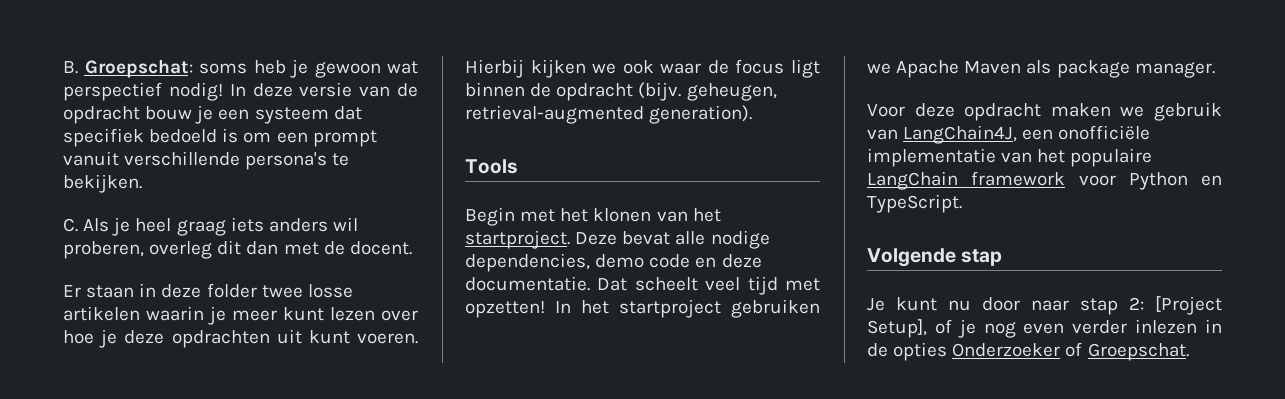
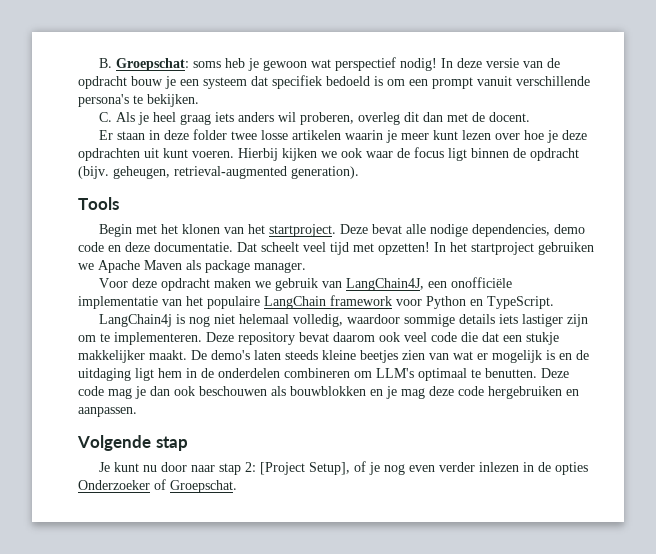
+ LangChain4j is nog niet helemaal volledig, waardoor sommige details iets lastiger zijn om te implementeren. Deze repository bevat daarom ook veel code die dat een stukje makkelijker maakt. De demo's laten steeds kleine beetjes zien van wat er mogelijk is en de uitdaging ligt hem in de onderdelen combineren om LLM's optimaal te benutten. Deze code mag je dan ook beschouwen als bouwblokken en je mag deze code hergebruiken en aanpassen.

